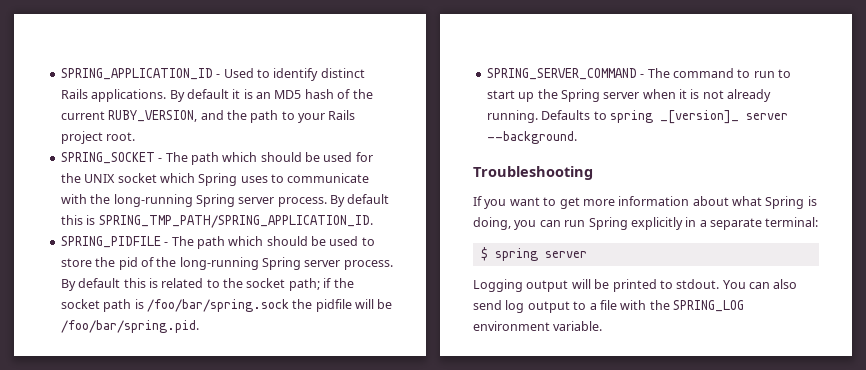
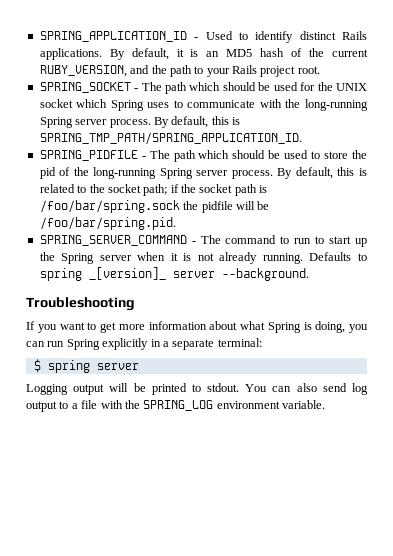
- By default it is an MD5 hash of the current RUBY_VERSION, and the path to your Rails project root.
+ By default, it is an MD5 hash of the current RUBY_VERSION, and the path to your Rails project root.
- By default this is SPRING_TMP_PATH/SPRING_APPLICATION_ID.
+ By default, this is SPRING_TMP_PATH/SPRING_APPLICATION_ID.
- By default this is related to the socket path; if the socket path is /foo/bar/spring.sock the pidfile will be /foo/bar/spring.pid.
+ By default, this is related to the socket path; if the socket path is /foo/bar/spring.sock the pidfile will be /foo/bar/spring.pid.

